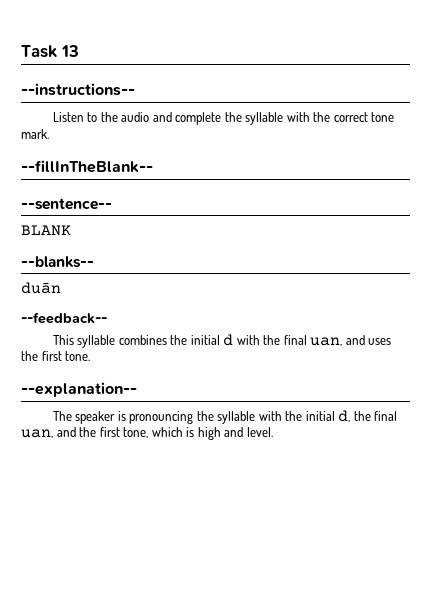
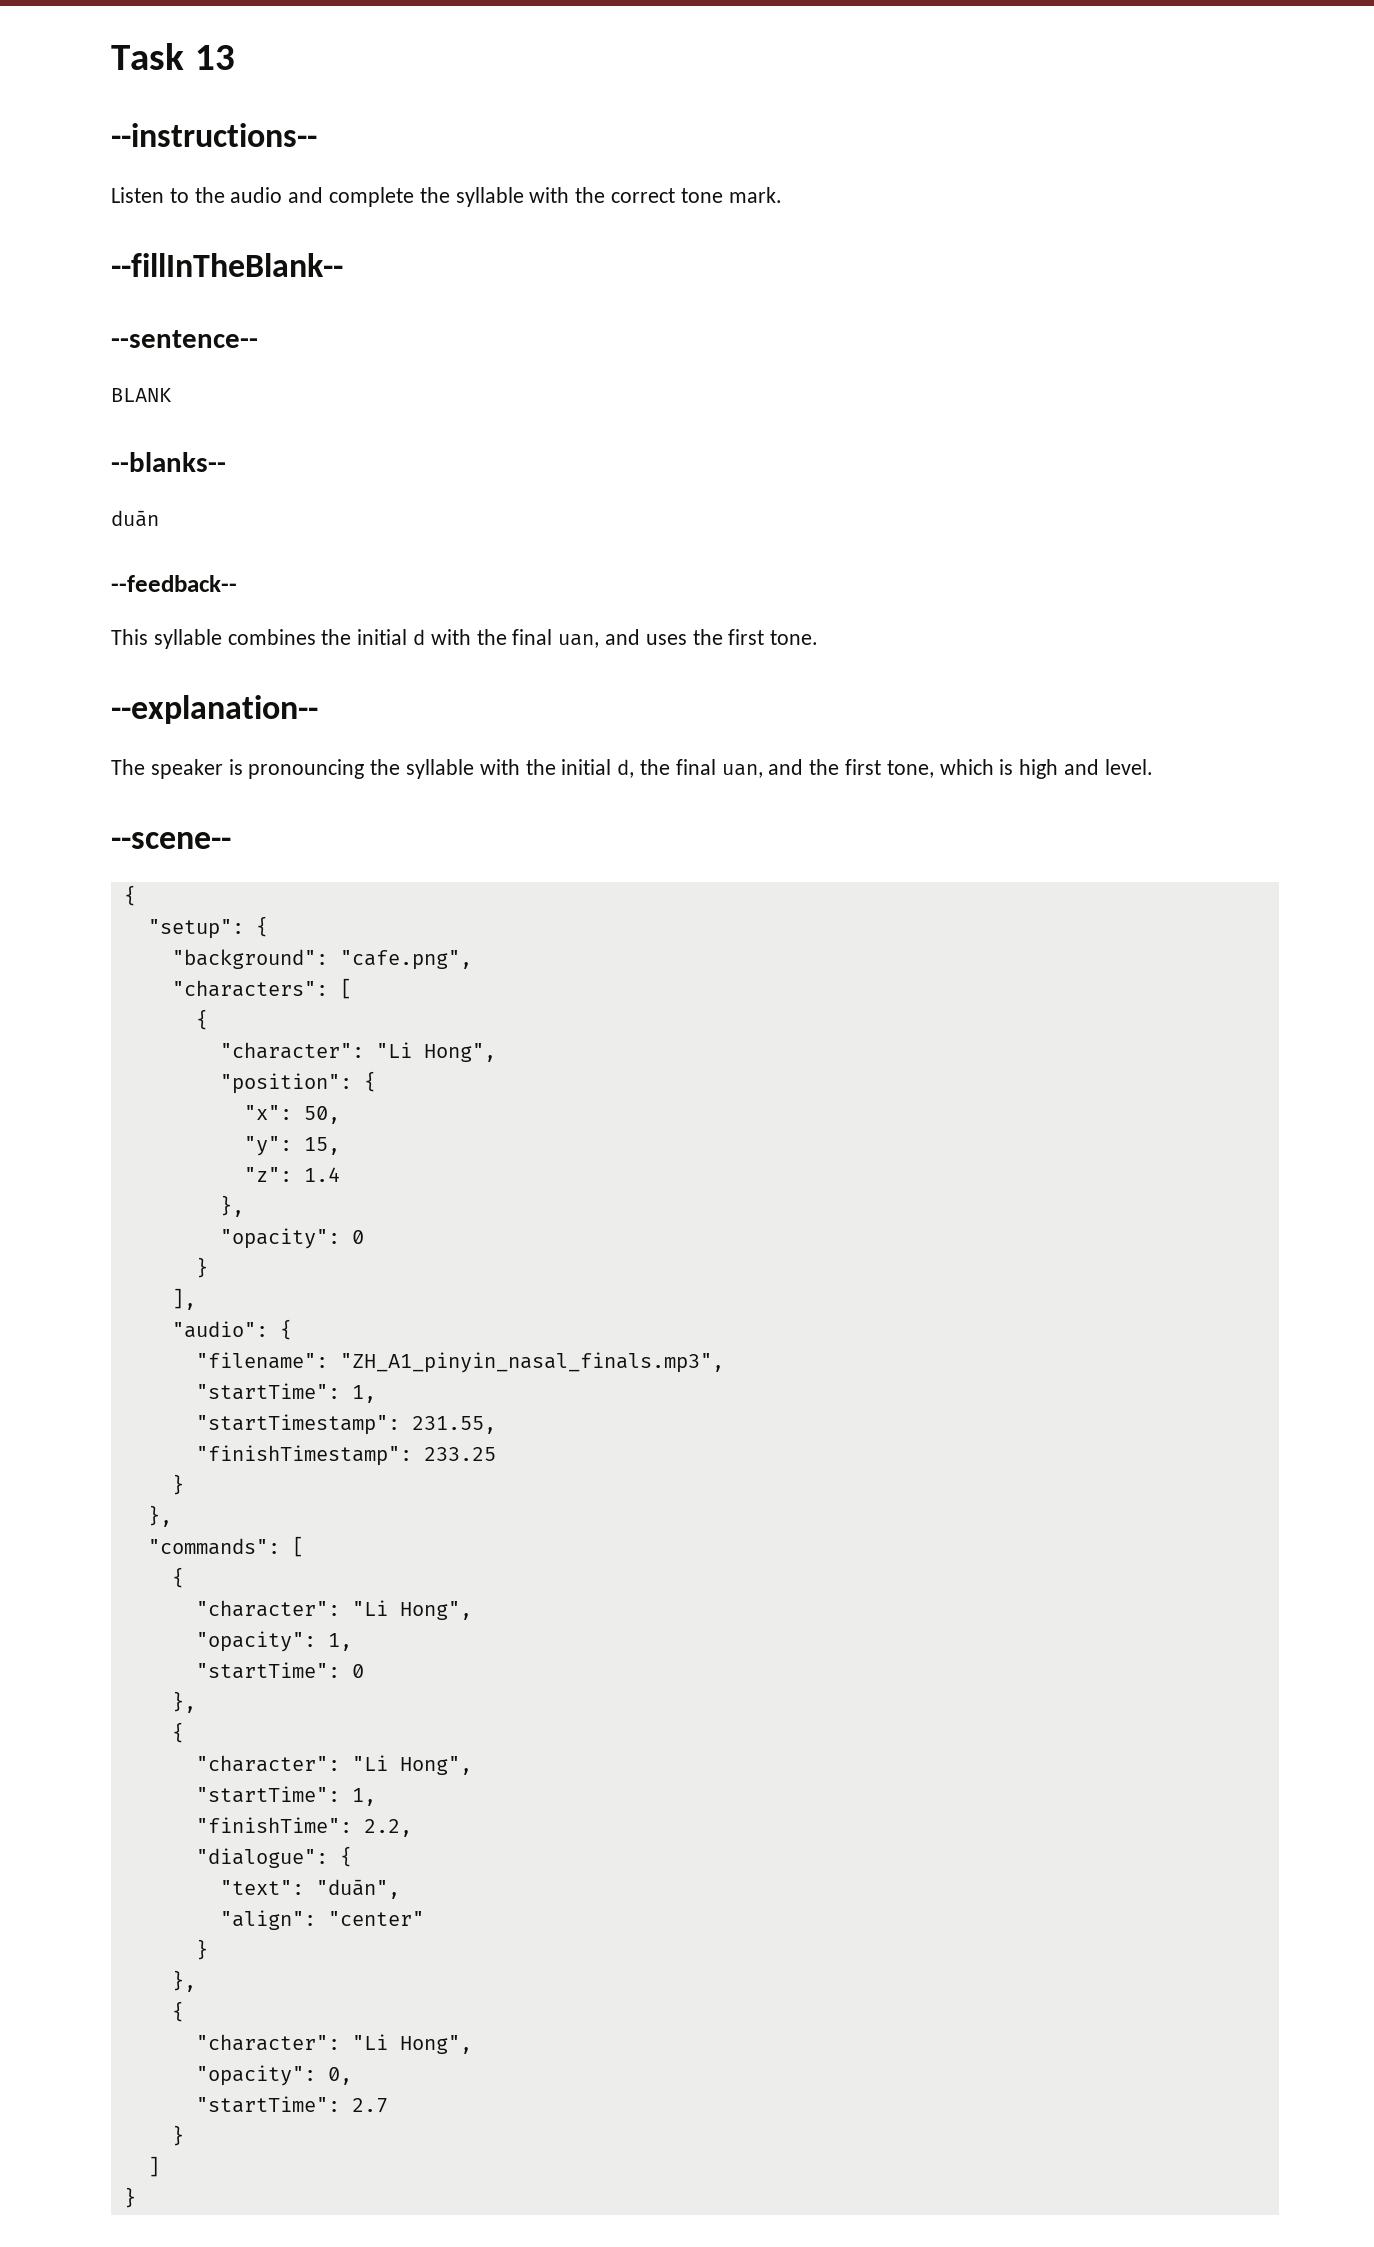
+ --scene--
+ {
+ "setup": {
+ "background": "cafe.png",
+ "characters": [
+ {
+ "character": "Li Hong",
+ "position": {
+ "x": 50,
+ "y": 15,
+ "z": 1.4
+ },
+ "opacity": 0
+ }
+ ],
+ "audio": {
+ "filename": "ZH_A1_pinyin_nasal_finals.mp3",
+ "startTime": 1,
+ "startTimestamp": 231.55,
+ "finishTimestamp": 233.25
+ }
+ },
+ "commands": [
+ {
+ "character": "Li Hong",
+ "opacity": 1,
+ "startTime": 0
+ },
+ {
+ "character": "Li Hong",
+ "startTime": 1,
+ "finishTime": 2.2,
+ "dialogue": {
+ "text": "duān",
+ "align": "center"
+ }
+ },
+ {
+ "character": "Li Hong",
+ "opacity": 0,
+ "startTime": 2.7
+ }
+ ]
+ }

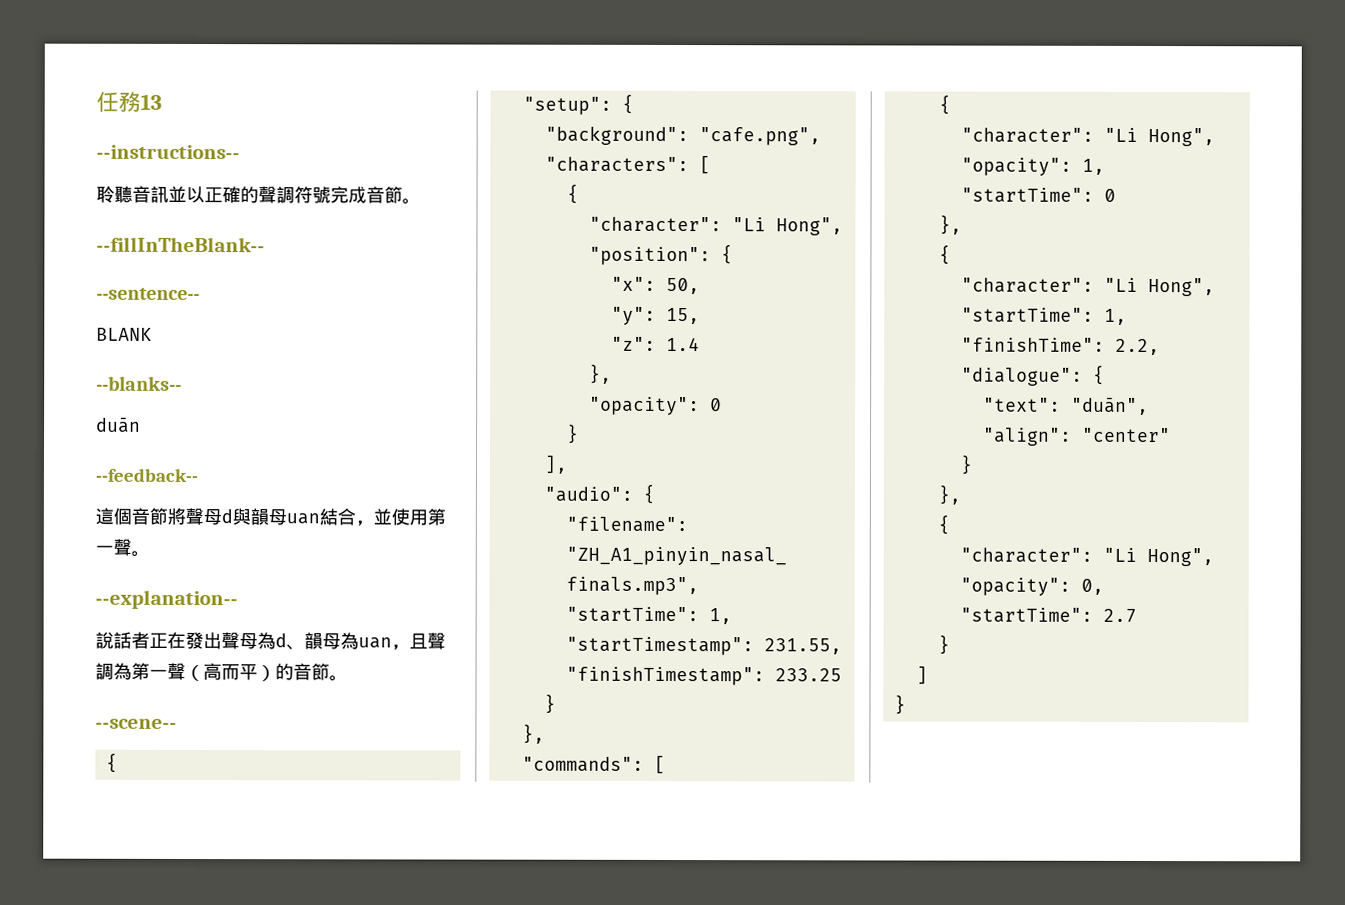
- Task 13
+ 任務13
- Listen to the audio and complete the syllable with the correct tone mark.
+ 聆聽音訊並以正確的聲調符號完成音節。
- This syllable combines the initial d with the final uan, and uses the first tone.
+ 這個音節將聲母d與韻母uan結合，並使用第一聲。
  --explanation--
- The speaker is pronouncing the syllable with the initial d, the final uan, and the first tone, which is high and level.
+ 說話者正在發出聲母為d、韻母為uan，且聲調為第一聲（高而平）的音節。

